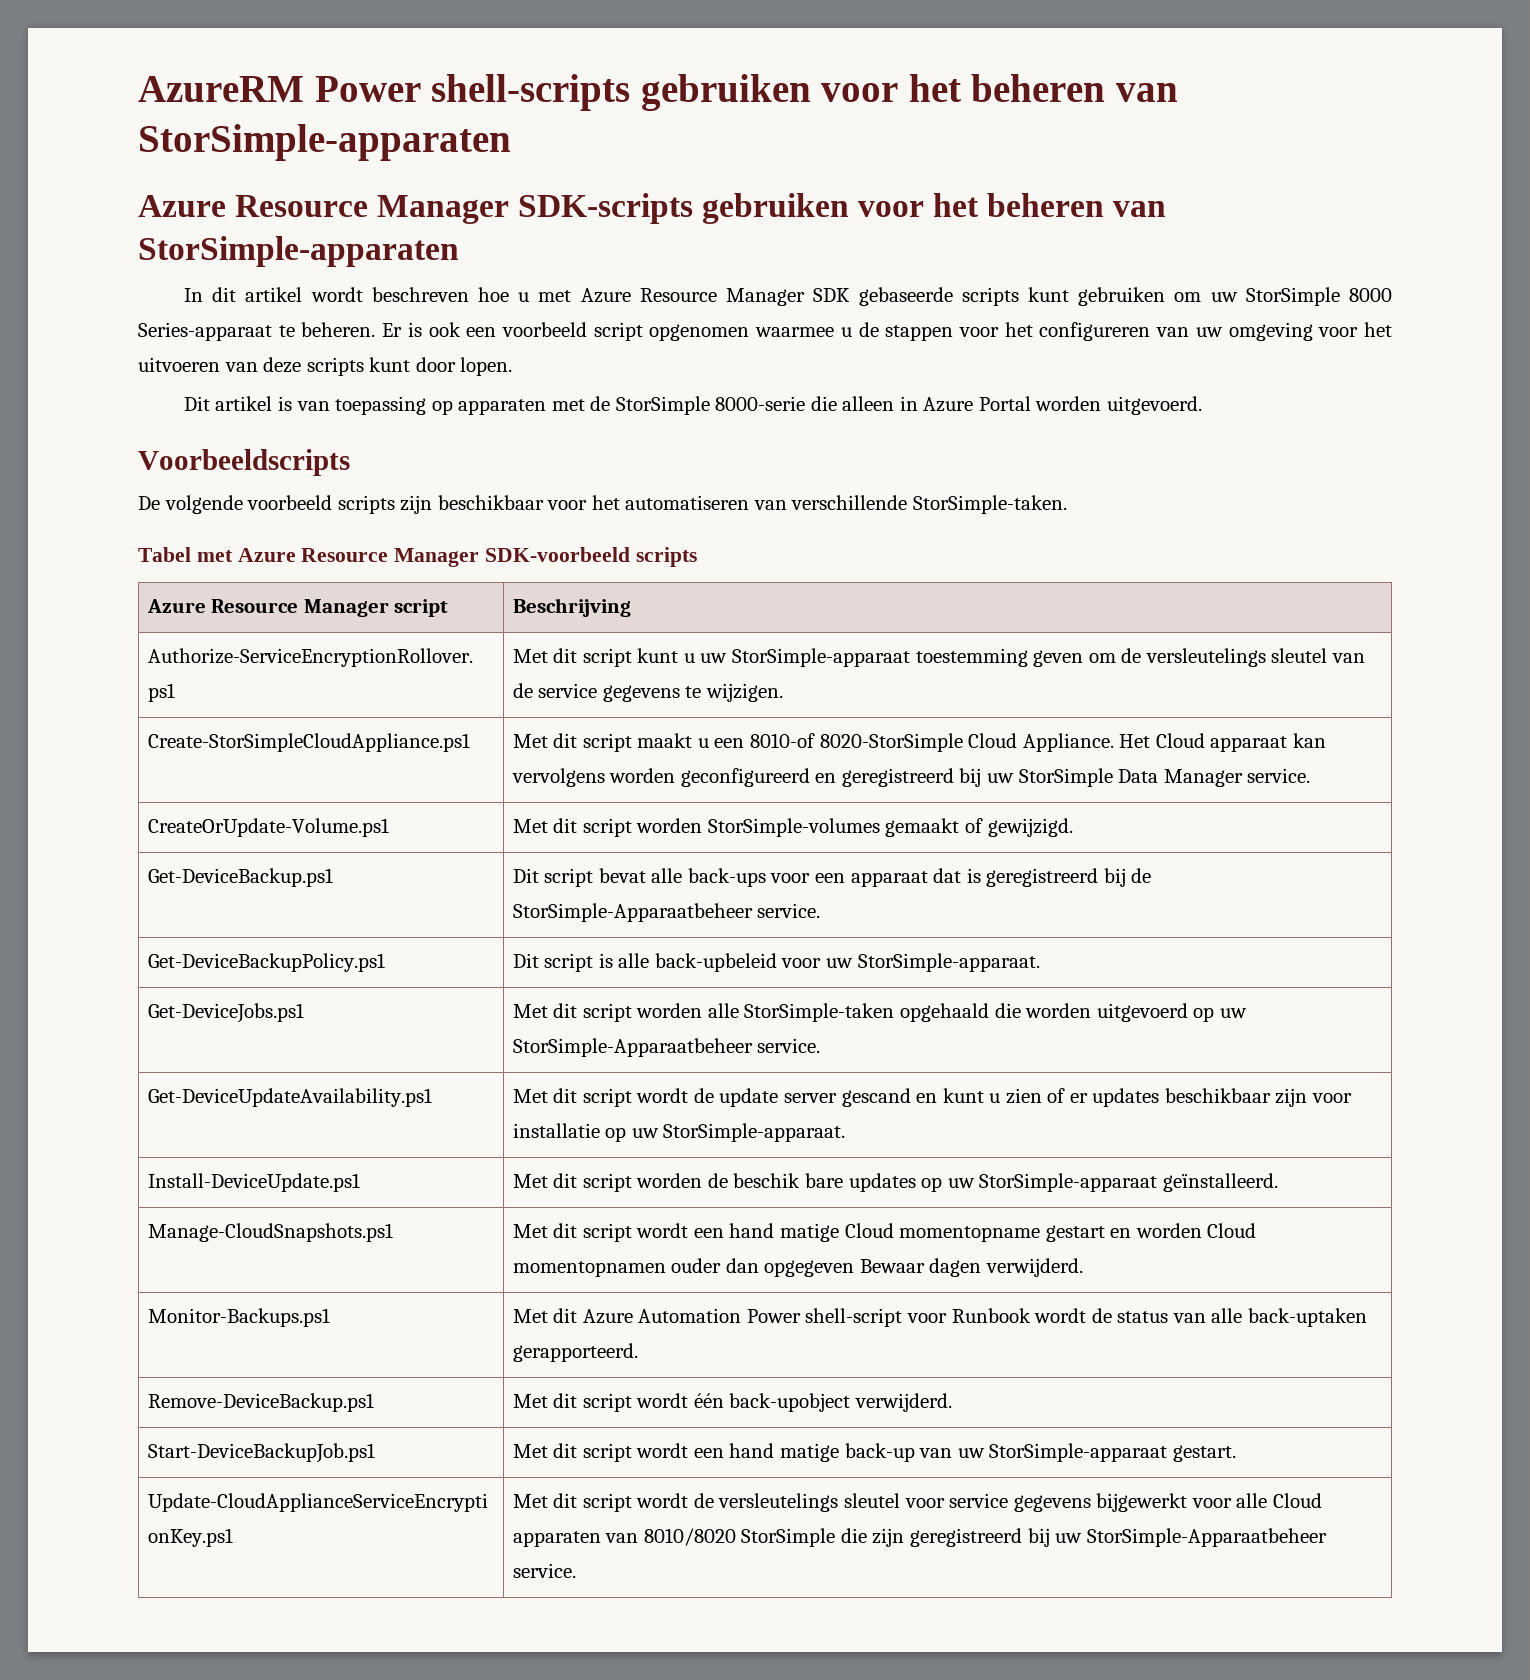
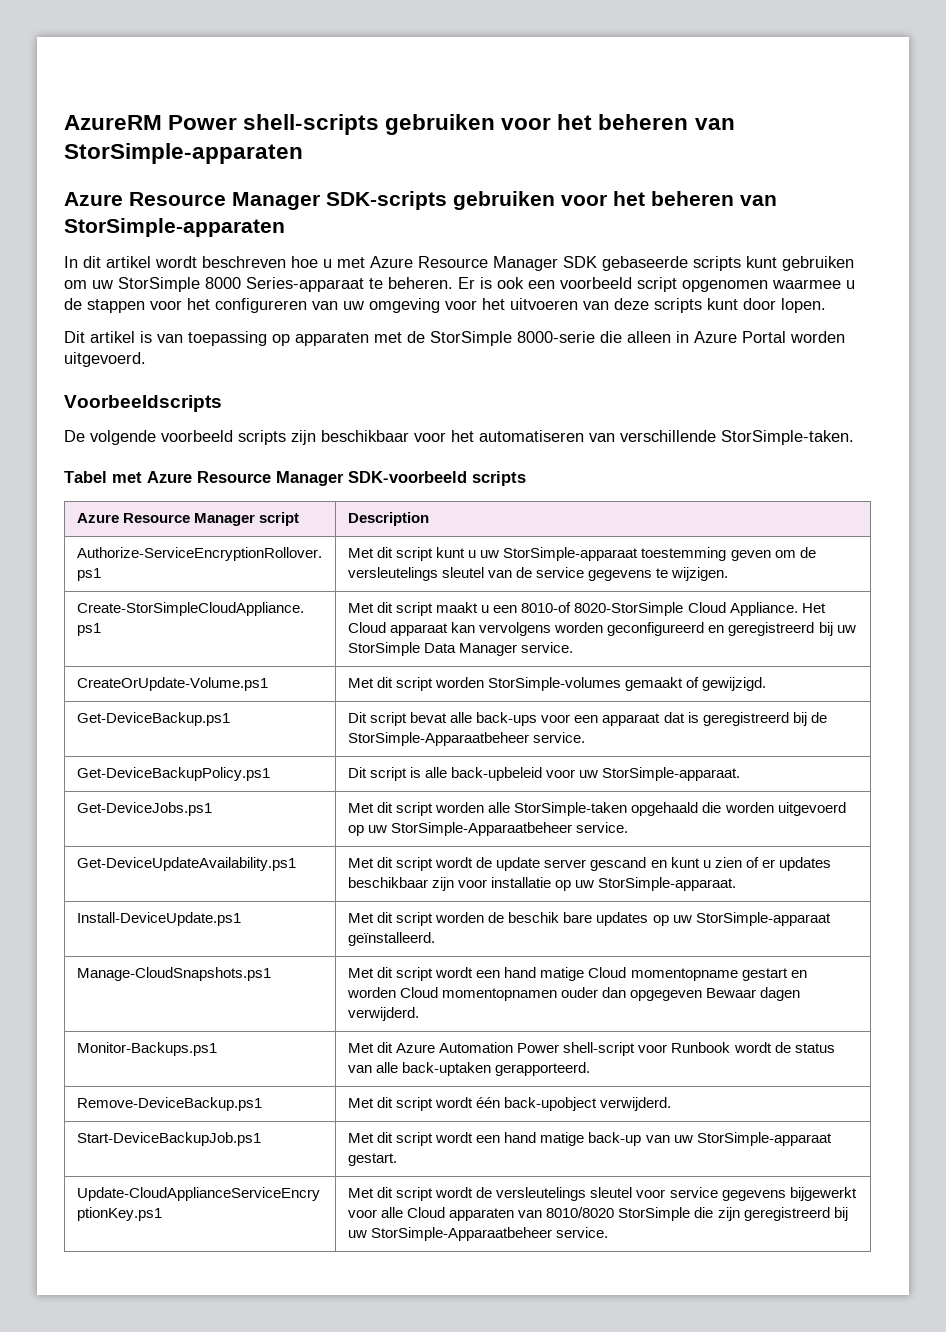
- Azure Resource Manager script | Beschrijving
+ Azure Resource Manager script | Description

